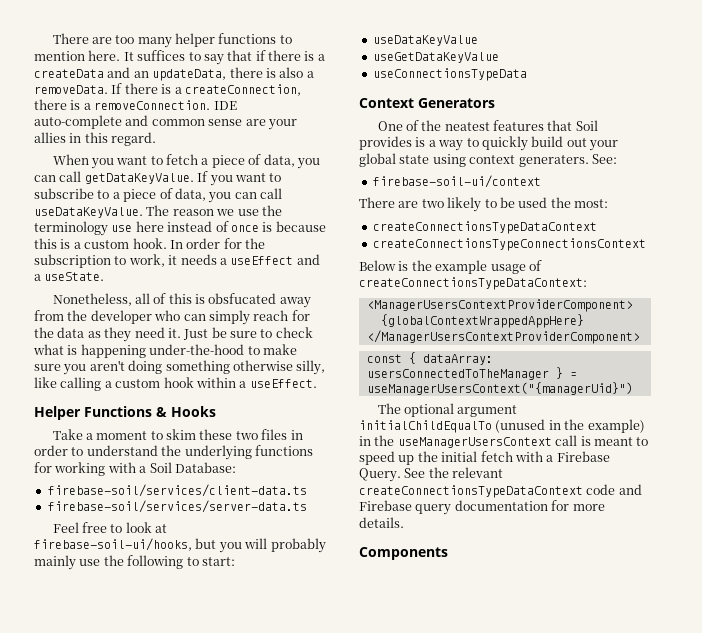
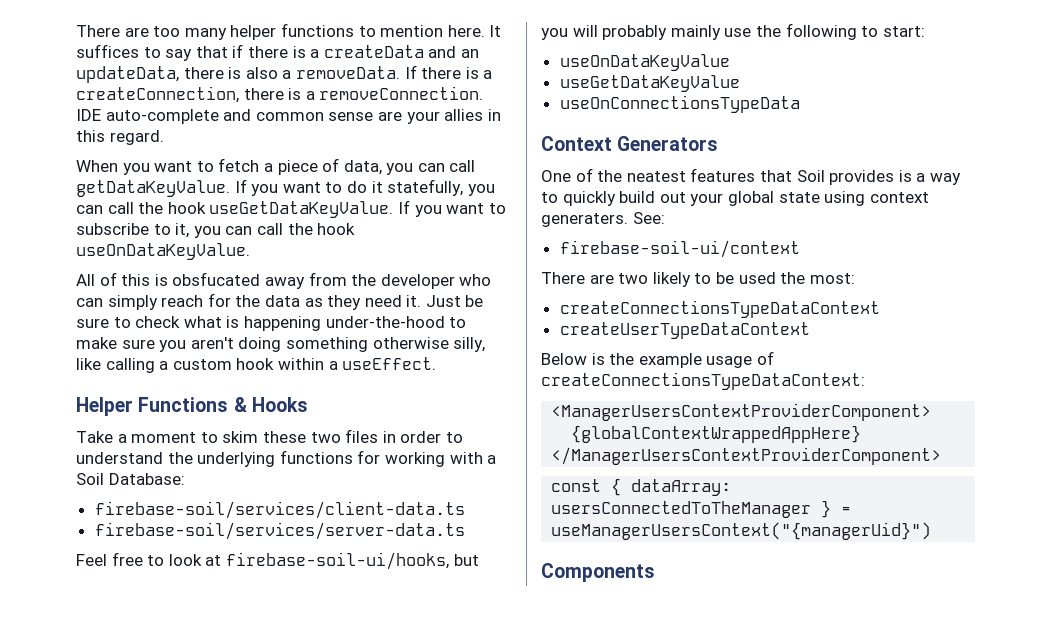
- If you want to subscribe to a piece of data, you can call useDataKeyValue. The reason we use the terminology use here instead of once is because this is a custom hook. In order for the subscription to work, it needs a useEffect and a useState.
- Nonetheless, all of this is obsfucated away from the developer who can simply reach for the data as they need it.
+ If you want to do it statefully, you can call the hook useGetDataKeyValue. If you want to subscribe to it, you can call the hook useOnDataKeyValue.
+ All of this is obsfucated away from the developer who can simply reach for the data as they need it.
- useDataKeyValue
+ useOnDataKeyValue
- useConnectionsTypeData
+ useOnConnectionsTypeData
- createConnectionsTypeConnectionsContext
+ createUserTypeDataContext
- The optional argument initialChildEqualTo (unused in the example) in the useManagerUsersContext call is meant to speed up the initial fetch with a Firebase Query. See the relevant createConnectionsTypeDataContext code and Firebase query documentation for more details.

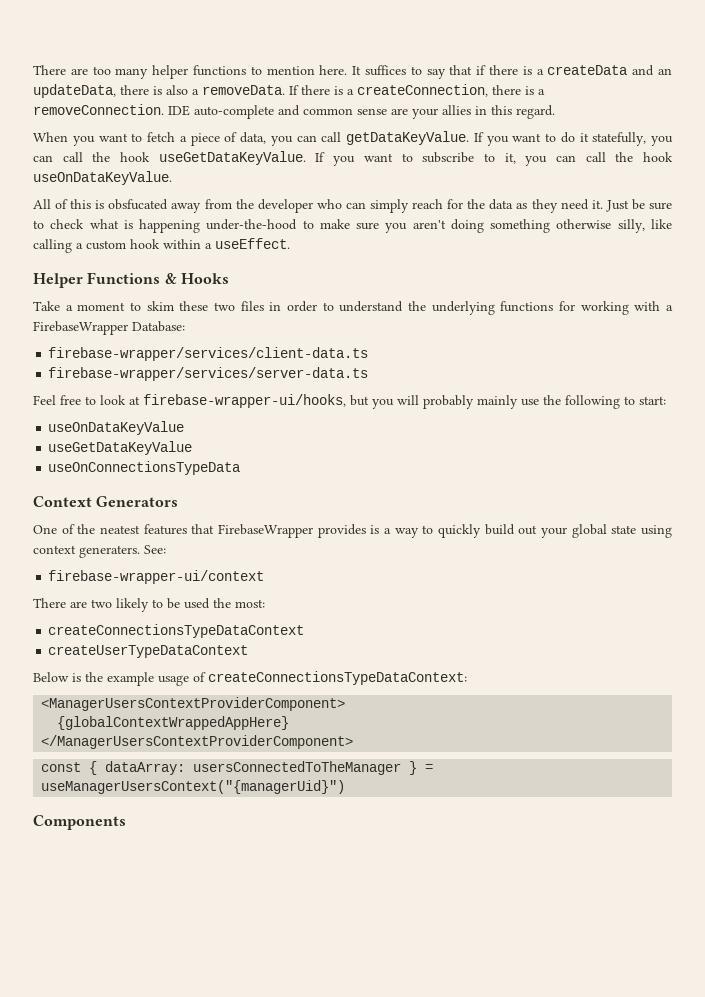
- Take a moment to skim these two files in order to understand the underlying functions for working with a Soil Database:
+ Take a moment to skim these two files in order to understand the underlying functions for working with a FirebaseWrapper Database:
- firebase-soil/services/client-data.ts
- firebase-soil/services/server-data.ts
+ firebase-wrapper/services/client-data.ts
+ firebase-wrapper/services/server-data.ts
- Feel free to look at firebase-soil-ui/hooks, but you will probably mainly use the following to start:
+ Feel free to look at firebase-wrapper-ui/hooks, but you will probably mainly use the following to start:
- One of the neatest features that Soil provides is a way to quickly build out your global state using context generaters.
+ One of the neatest features that FirebaseWrapper provides is a way to quickly build out your global state using context generaters.
- firebase-soil-ui/context
+ firebase-wrapper-ui/context

